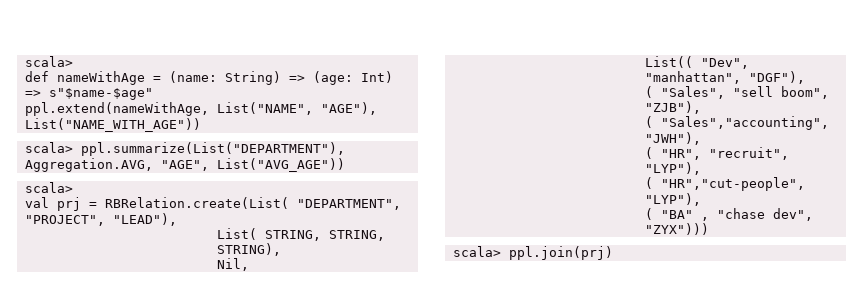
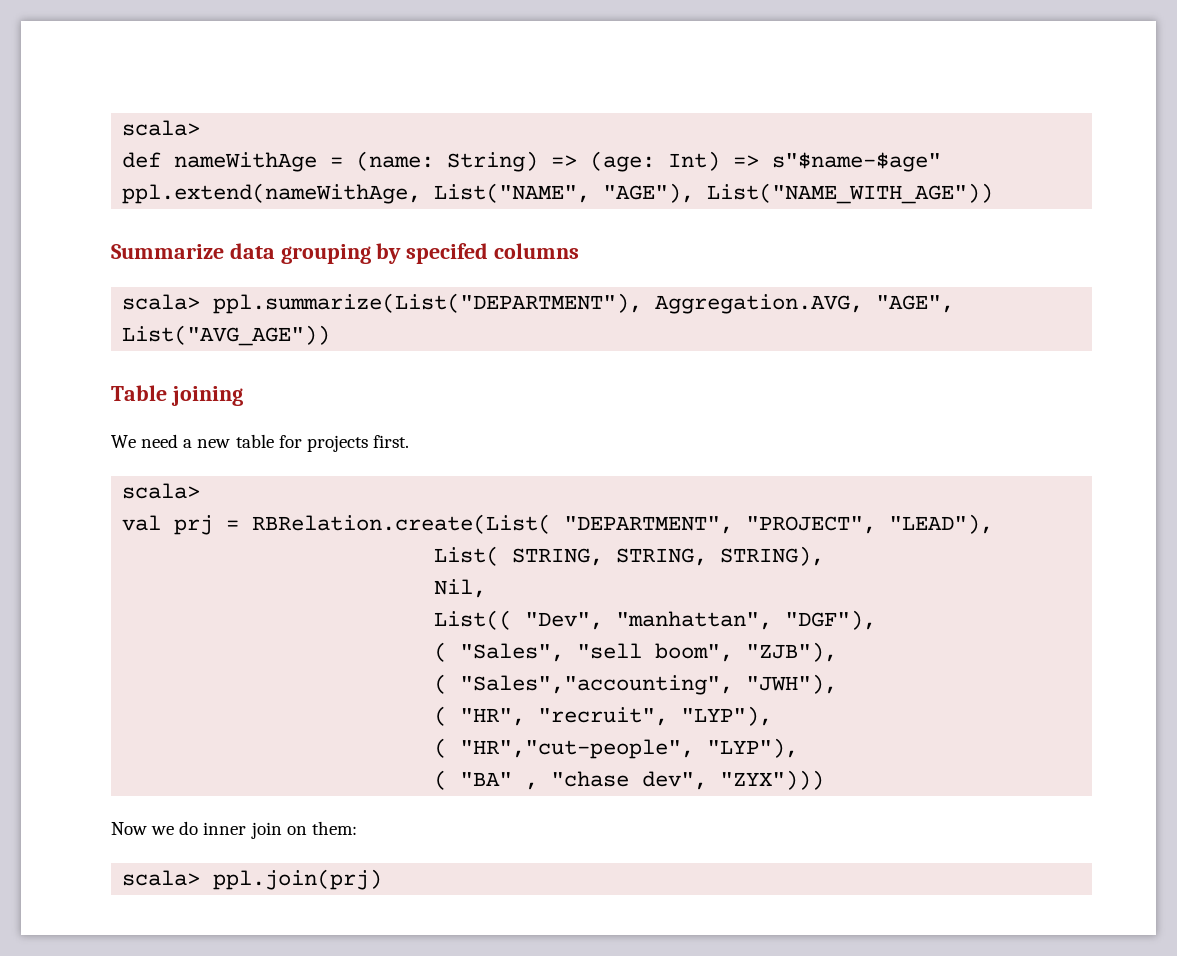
+ Summarize data grouping by specifed columns
+ Table joining
+ We need a new table for projects first.
+ Now we do inner join on them:

